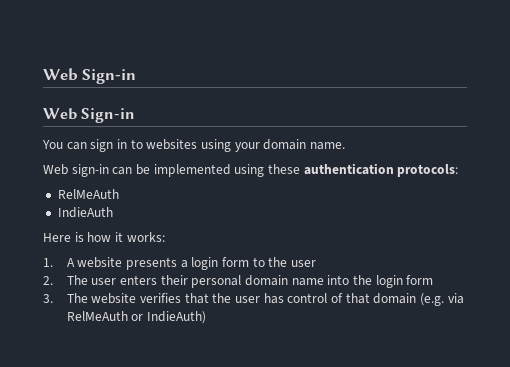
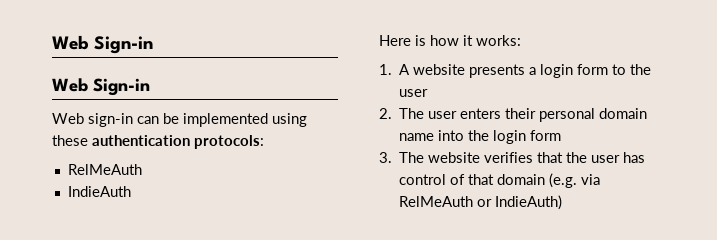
- You can sign in to websites using your domain name.

